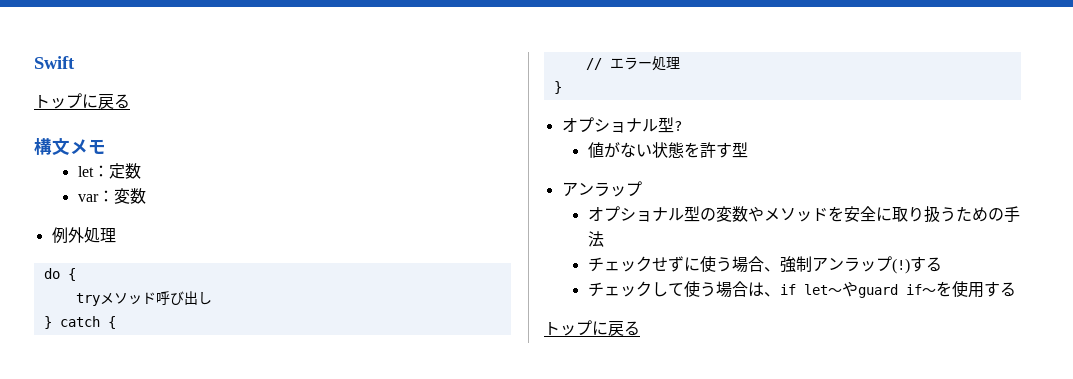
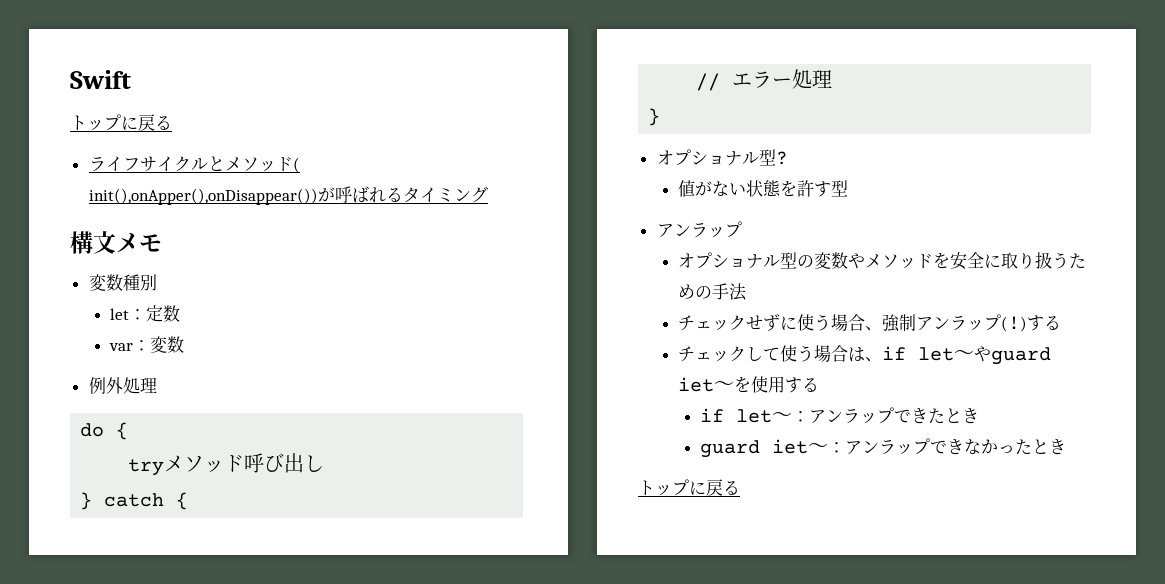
+ ライフサイクルとメソッド( init(),onApper(),onDisappear())が呼ばれるタイミング
+ 変数種別
- チェックして使う場合は、if let～やguard if～を使用する
+ チェックして使う場合は、if let～やguard iet～を使用する
+ if let～：アンラップできたとき
+ guard iet～：アンラップできなかったとき

